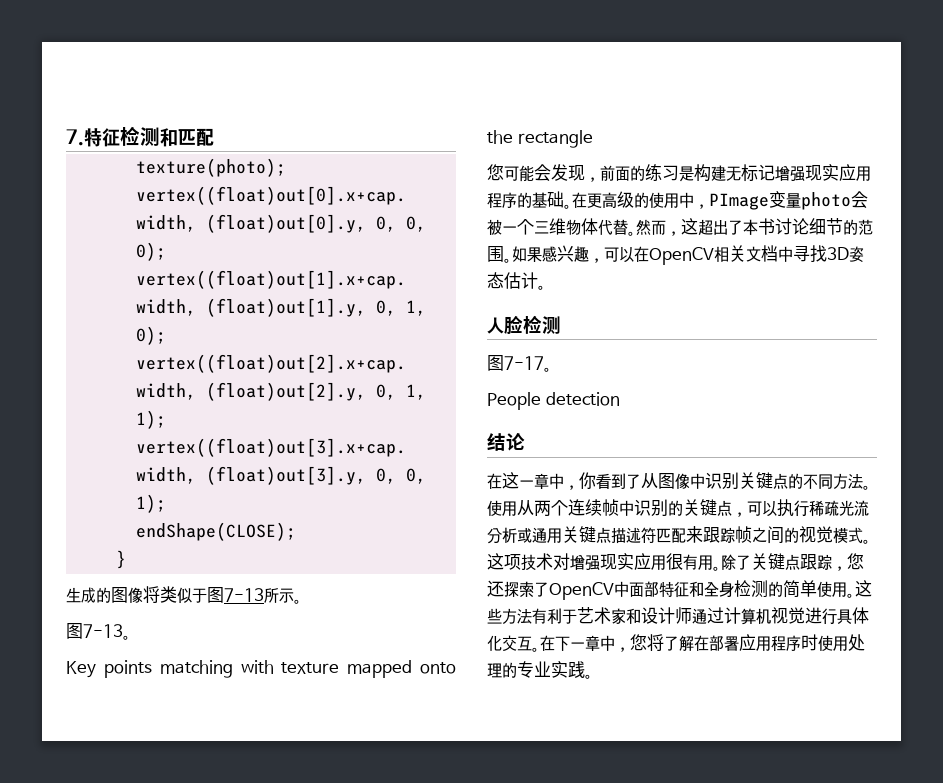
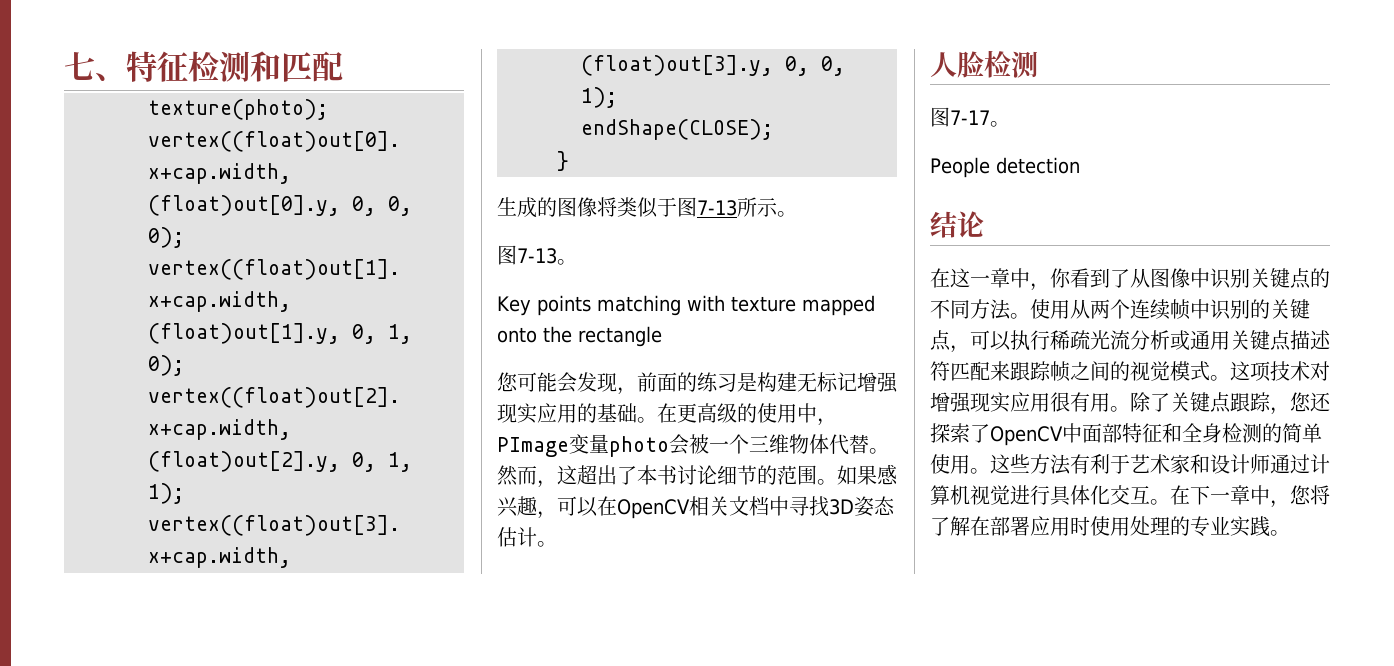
- 7.特征检测和匹配
+ 七、特征检测和匹配
- 您可能会发现，前面的练习是构建无标记增强现实应用程序的基础。
+ 您可能会发现，前面的练习是构建无标记增强现实应用的基础。
- 在下一章中，您将了解在部署应用程序时使用处理的专业实践。
+ 在下一章中，您将了解在部署应用时使用处理的专业实践。

